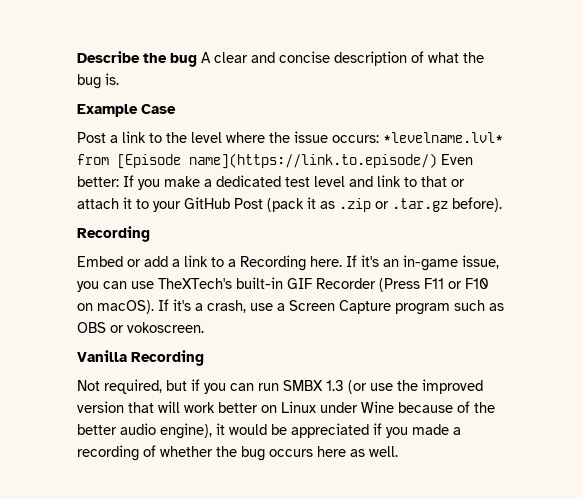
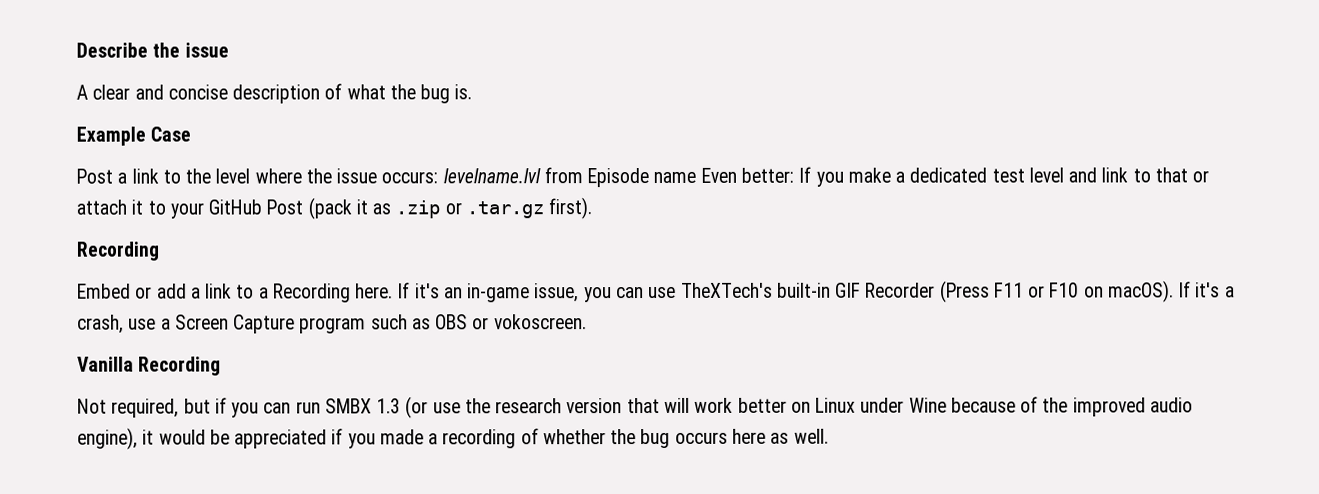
- Describe the bug A clear and concise description of what the bug is.
+ Describe the issue
+ A clear and concise description of what the bug is.
- Post a link to the level where the issue occurs: *levelname.lvl* from [Episode name](https://link.to.episode/) Even better: If you make a dedicated test level and link to that or attach it to your GitHub Post (pack it as .zip or .tar.gz before).
+ Post a link to the level where the issue occurs: levelname.lvl from Episode name Even better: If you make a dedicated test level and link to that or attach it to your GitHub Post (pack it as .zip or .tar.gz first).
- Not required, but if you can run SMBX 1.3 (or use the improved version that will work better on Linux under Wine because of the better audio engine), it would be appreciated if you made a recording of whether the bug occurs here as well.
+ Not required, but if you can run SMBX 1.3 (or use the research version that will work better on Linux under Wine because of the improved audio engine), it would be appreciated if you made a recording of whether the bug occurs here as well.

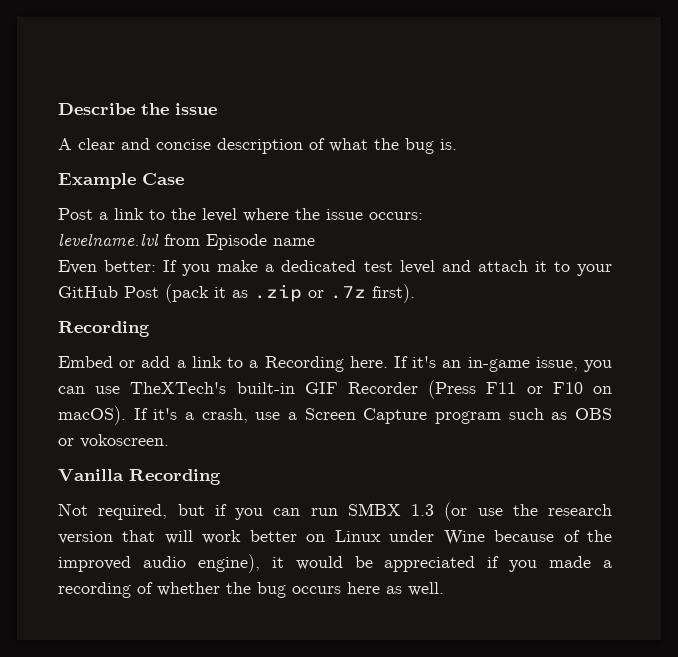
- Post a link to the level where the issue occurs: levelname.lvl from Episode name Even better: If you make a dedicated test level and link to that or attach it to your GitHub Post (pack it as .zip or .tar.gz first).
+ Post a link to the level where the issue occurs:
+ levelname.lvl from Episode name
+ Even better: If you make a dedicated test level and attach it to your GitHub Post (pack it as .zip or .7z first).

